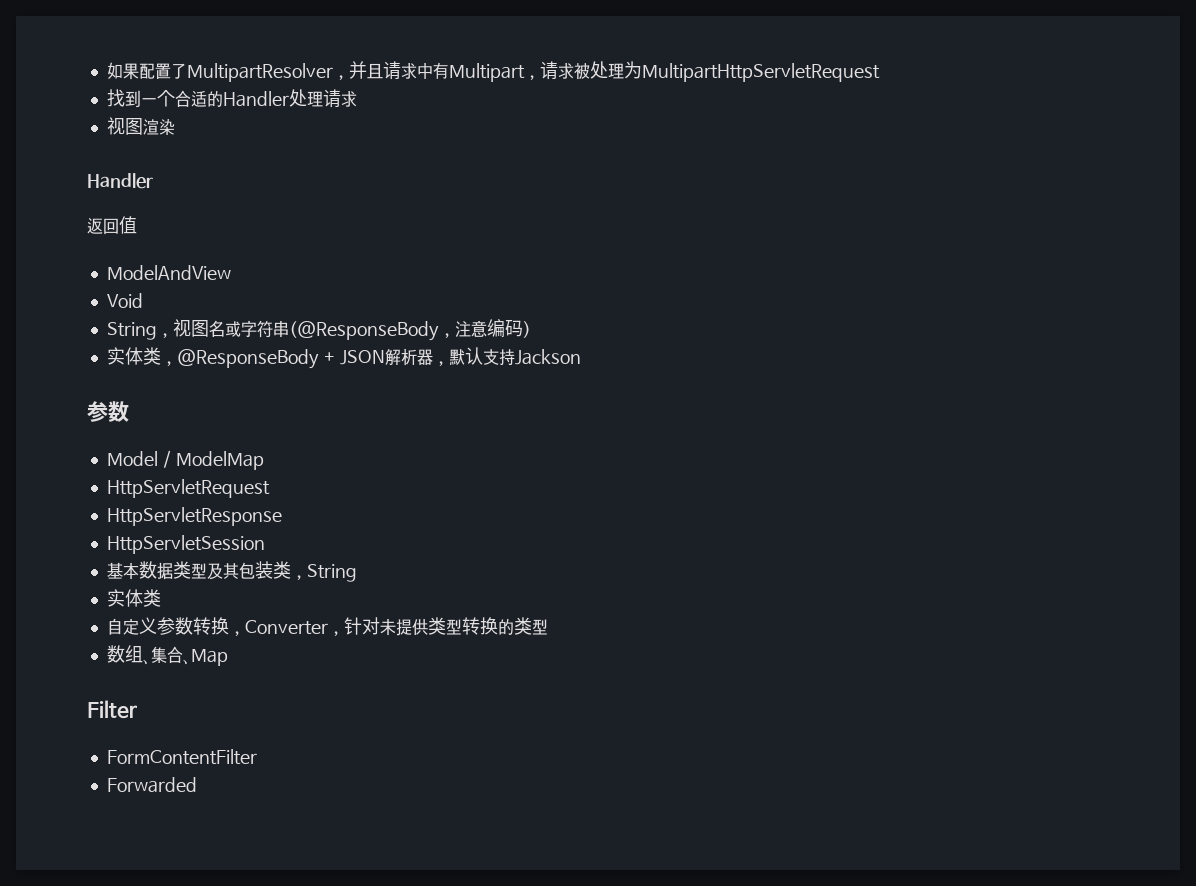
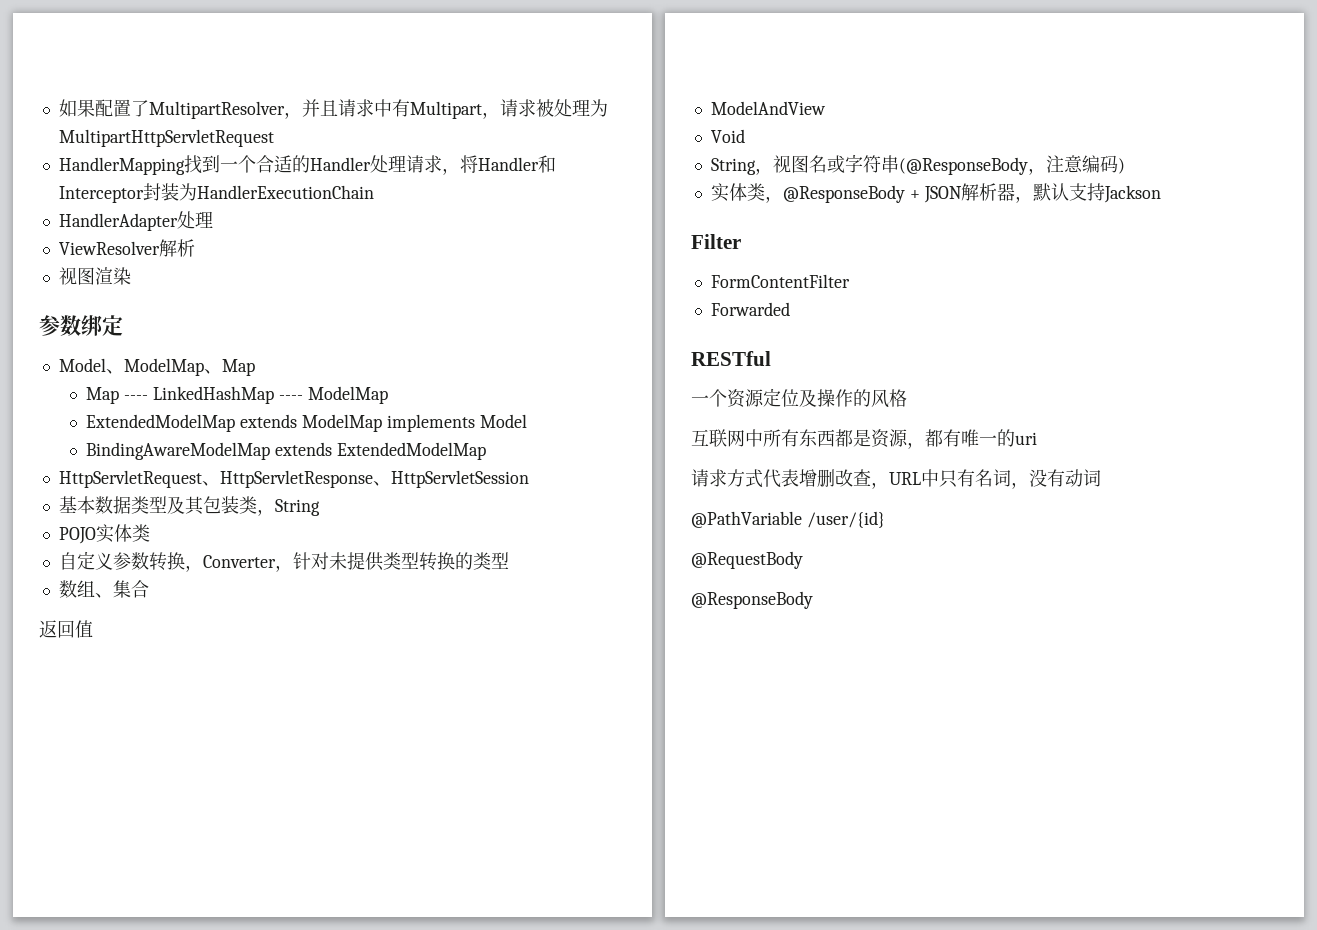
- 找到一个合适的Handler处理请求
+ HandlerMapping找到一个合适的Handler处理请求，将Handler和Interceptor封装为HandlerExecutionChain
+ HandlerAdapter处理
+ ViewResolver解析
  视图渲染
- Handler
+ 参数绑定
+ Model、ModelMap、Map
+ Map ---- LinkedHashMap ---- ModelMap
+ ExtendedModelMap extends ModelMap implements Model
+ BindingAwareModelMap extends ExtendedModelMap
+ HttpServletRequest、HttpServletResponse、HttpServletSession
+ 基本数据类型及其包装类，String
+ POJO实体类
+ 自定义参数转换，Converter，针对未提供类型转换的类型
+ 数组、集合
  实体类，@ResponseBody + JSON解析器，默认支持Jackson
- 参数
- Model / ModelMap
- HttpServletRequest
- HttpServletResponse
- HttpServletSession
- 基本数据类型及其包装类，String
- 实体类
- 自定义参数转换，Converter，针对未提供类型转换的类型
- 数组、集合、Map
  Filter
  FormContentFilter
  Forwarded
+ RESTful
+ 一个资源定位及操作的风格
+ 互联网中所有东西都是资源，都有唯一的uri
+ 请求方式代表增删改查，URL中只有名词，没有动词
+ @PathVariable /user/{id}
+ @RequestBody
+ @ResponseBody

